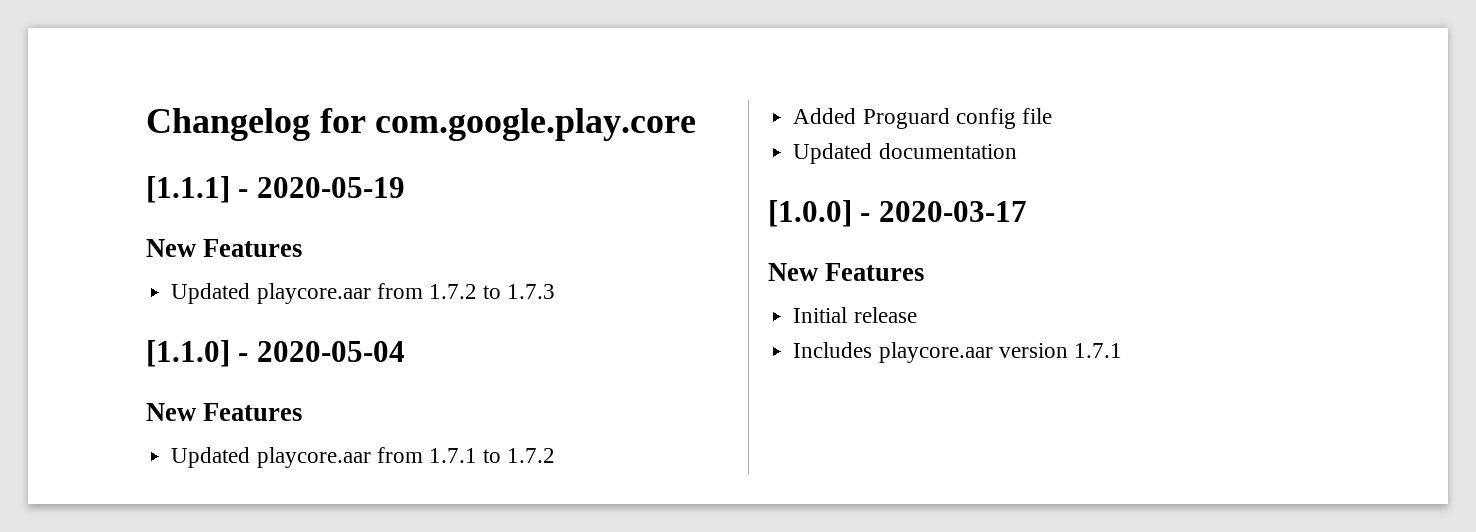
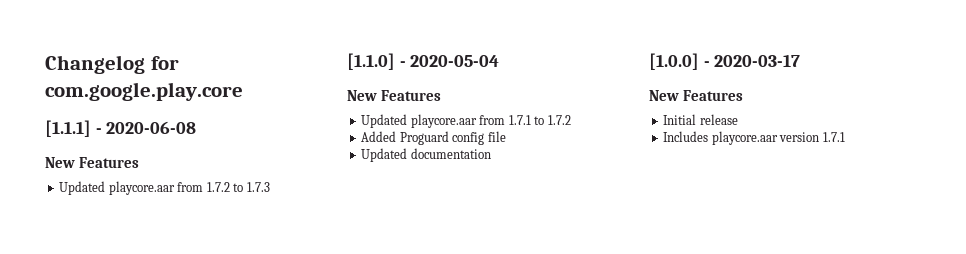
- [1.1.1] - 2020-05-19
+ [1.1.1] - 2020-06-08

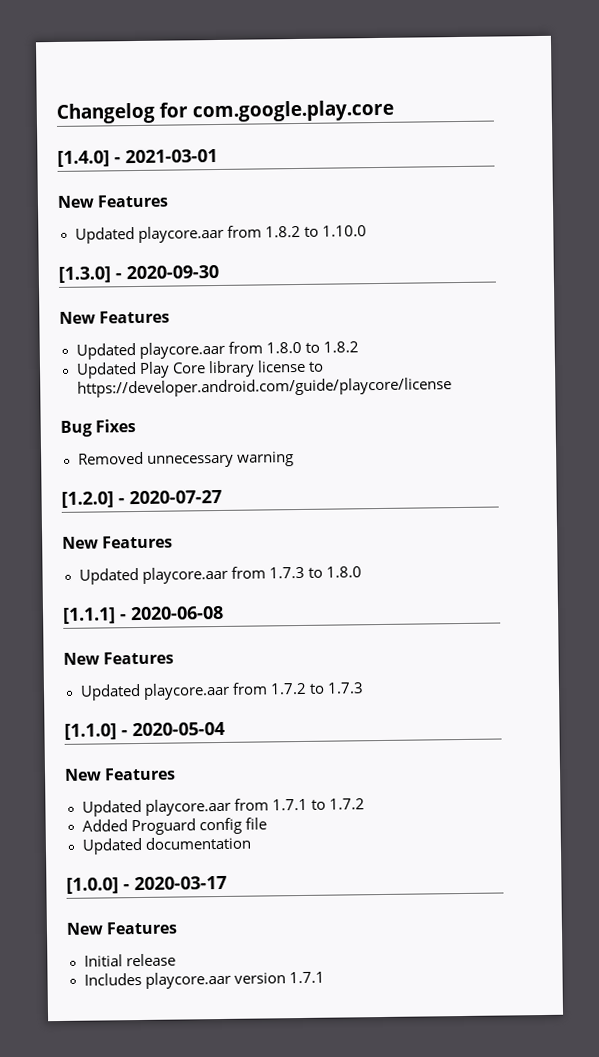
+ [1.4.0] - 2021-03-01
+ New Features
+ Updated playcore.aar from 1.8.2 to 1.10.0
+ [1.3.0] - 2020-09-30
+ New Features
+ Updated playcore.aar from 1.8.0 to 1.8.2
+ Updated Play Core library license to https://developer.android.com/guide/playcore/license
+ Bug Fixes
+ Removed unnecessary warning
+ [1.2.0] - 2020-07-27
+ New Features
+ Updated playcore.aar from 1.7.3 to 1.8.0

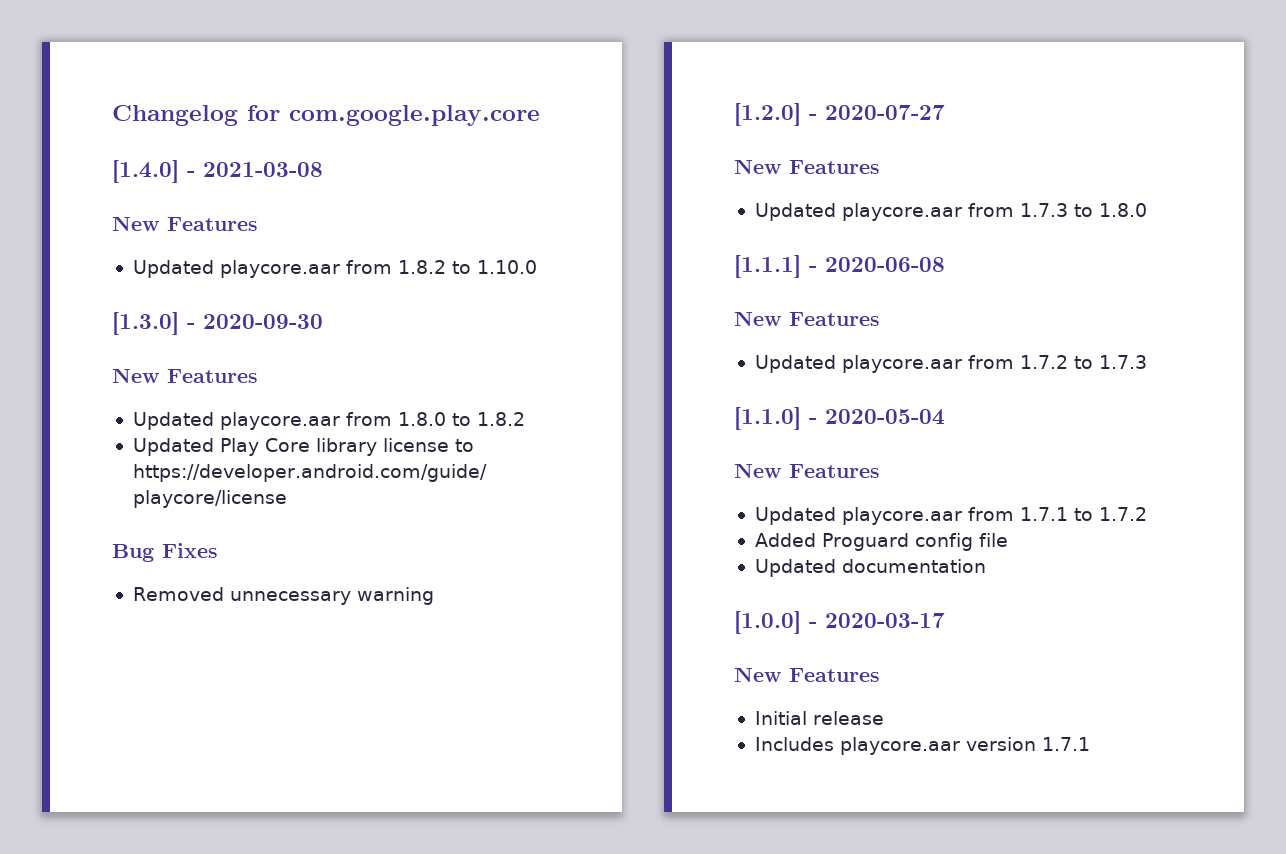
- [1.4.0] - 2021-03-01
+ [1.4.0] - 2021-03-08

